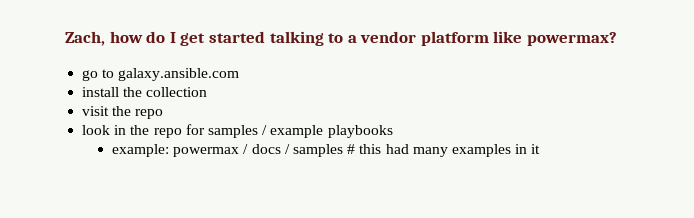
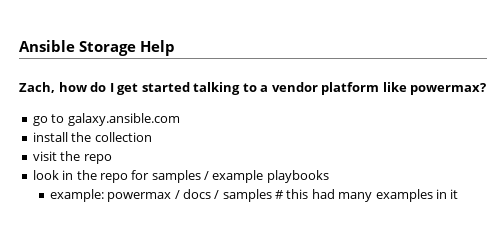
+ Ansible Storage Help

